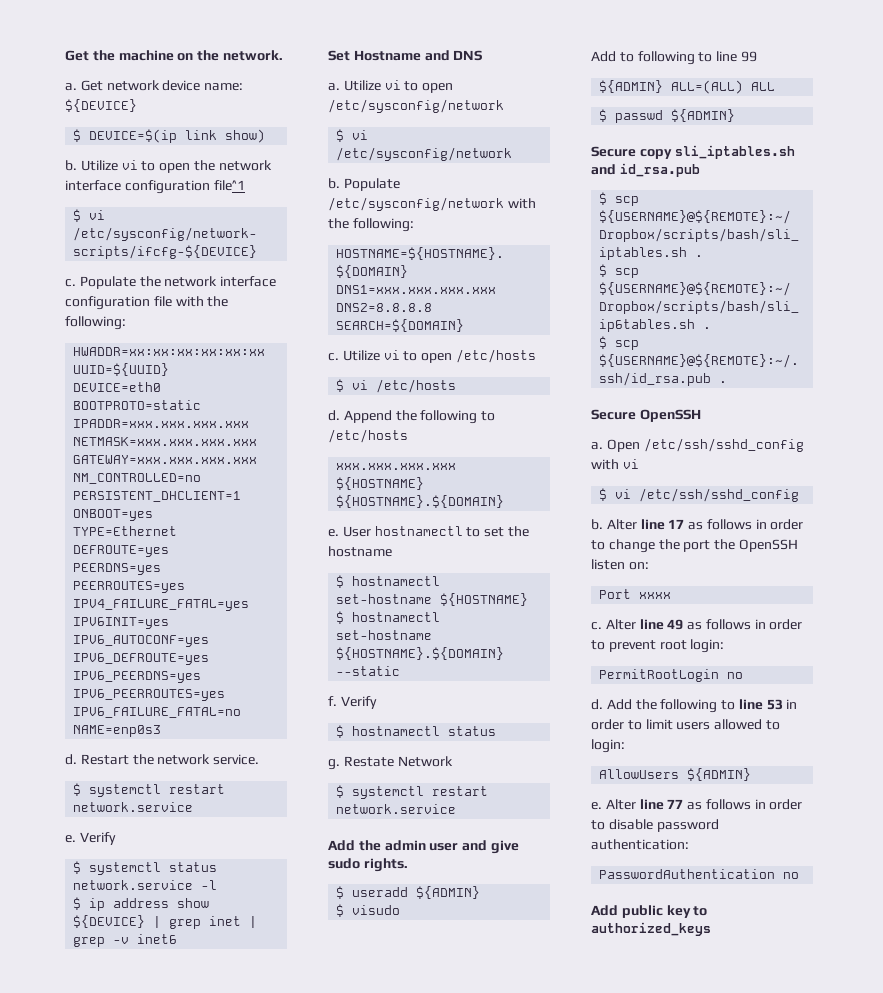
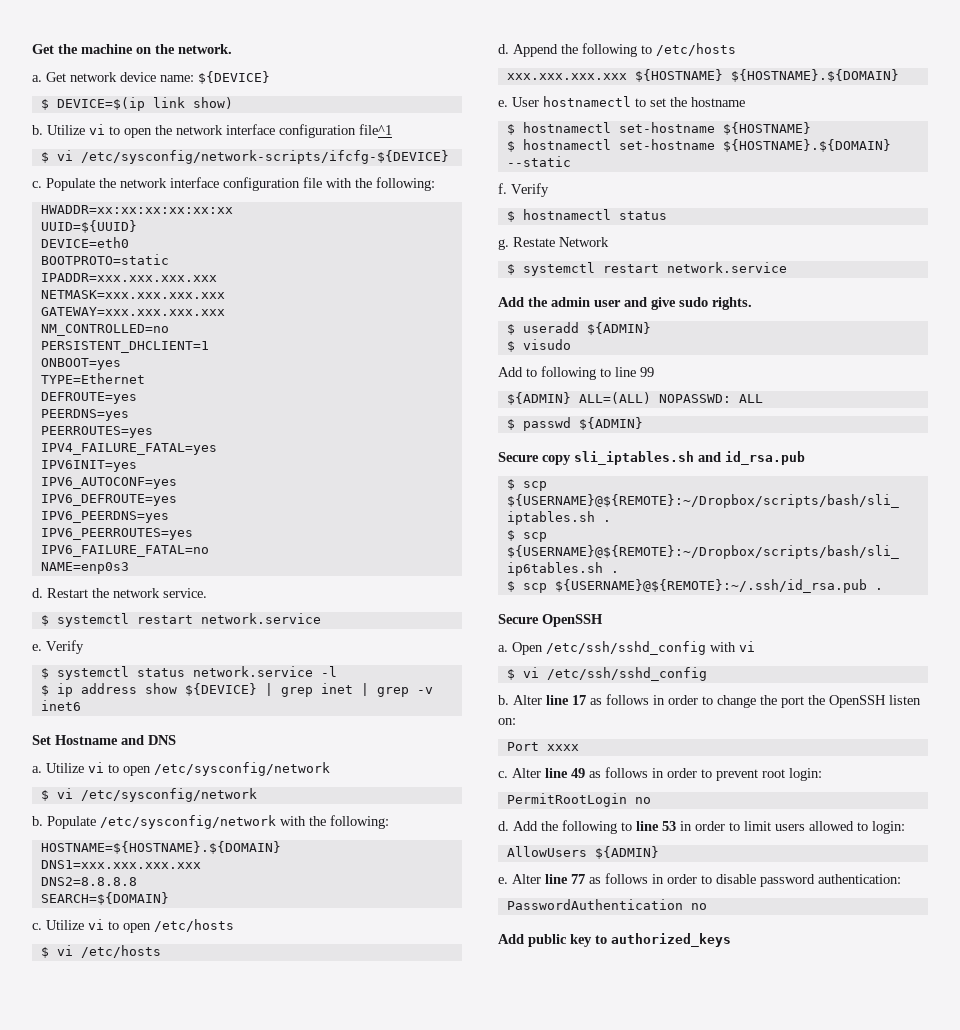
- ${ADMIN} ALL=(ALL) ALL
+ ${ADMIN} ALL=(ALL) NOPASSWD: ALL

